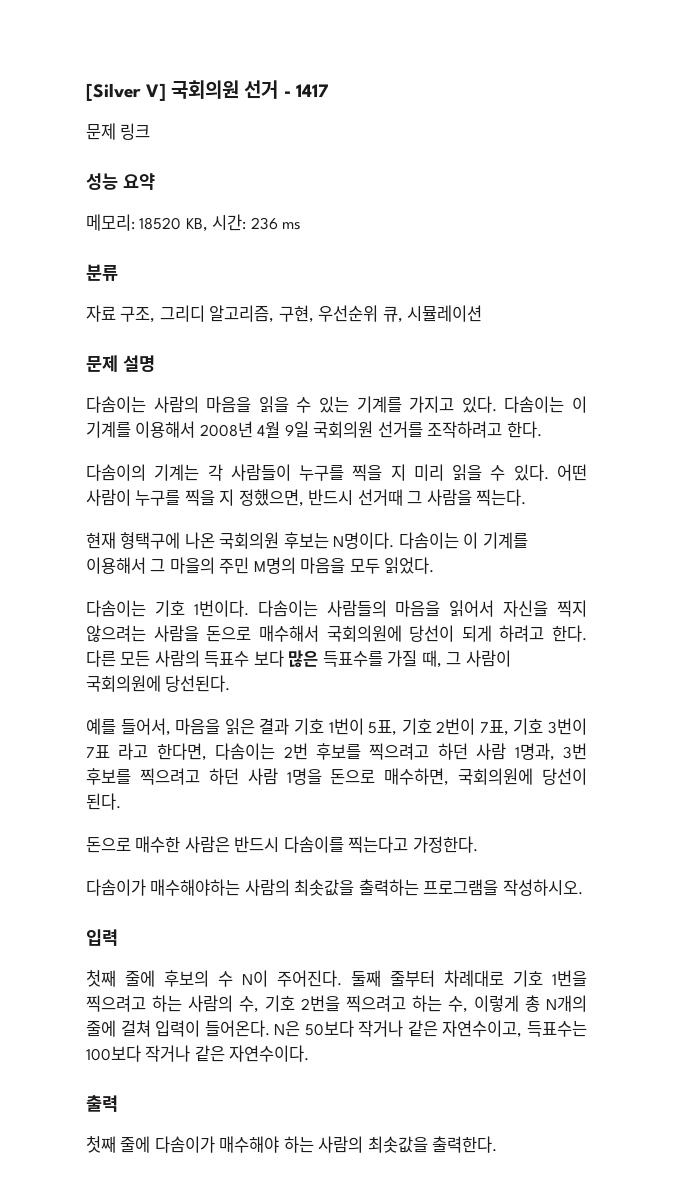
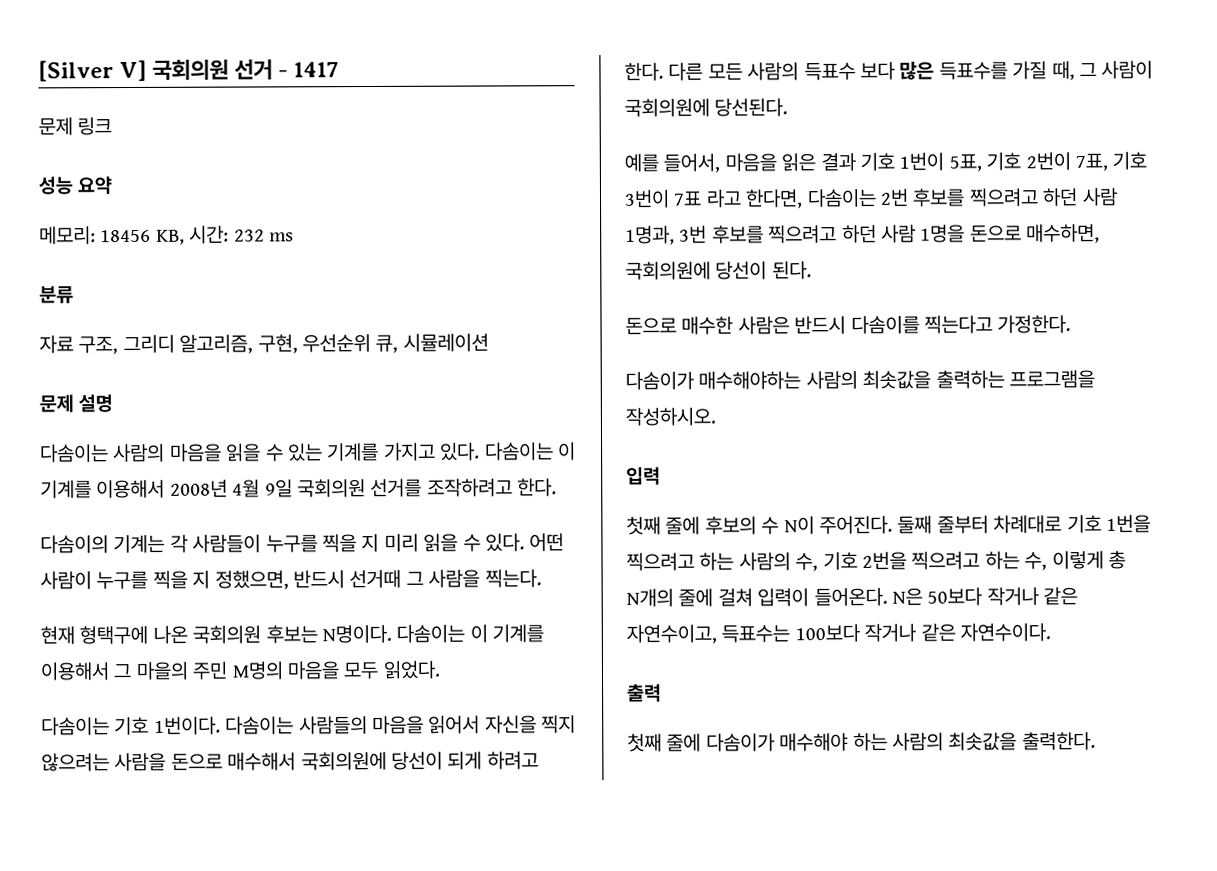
- 메모리: 18520 KB, 시간: 236 ms
+ 메모리: 18456 KB, 시간: 232 ms

